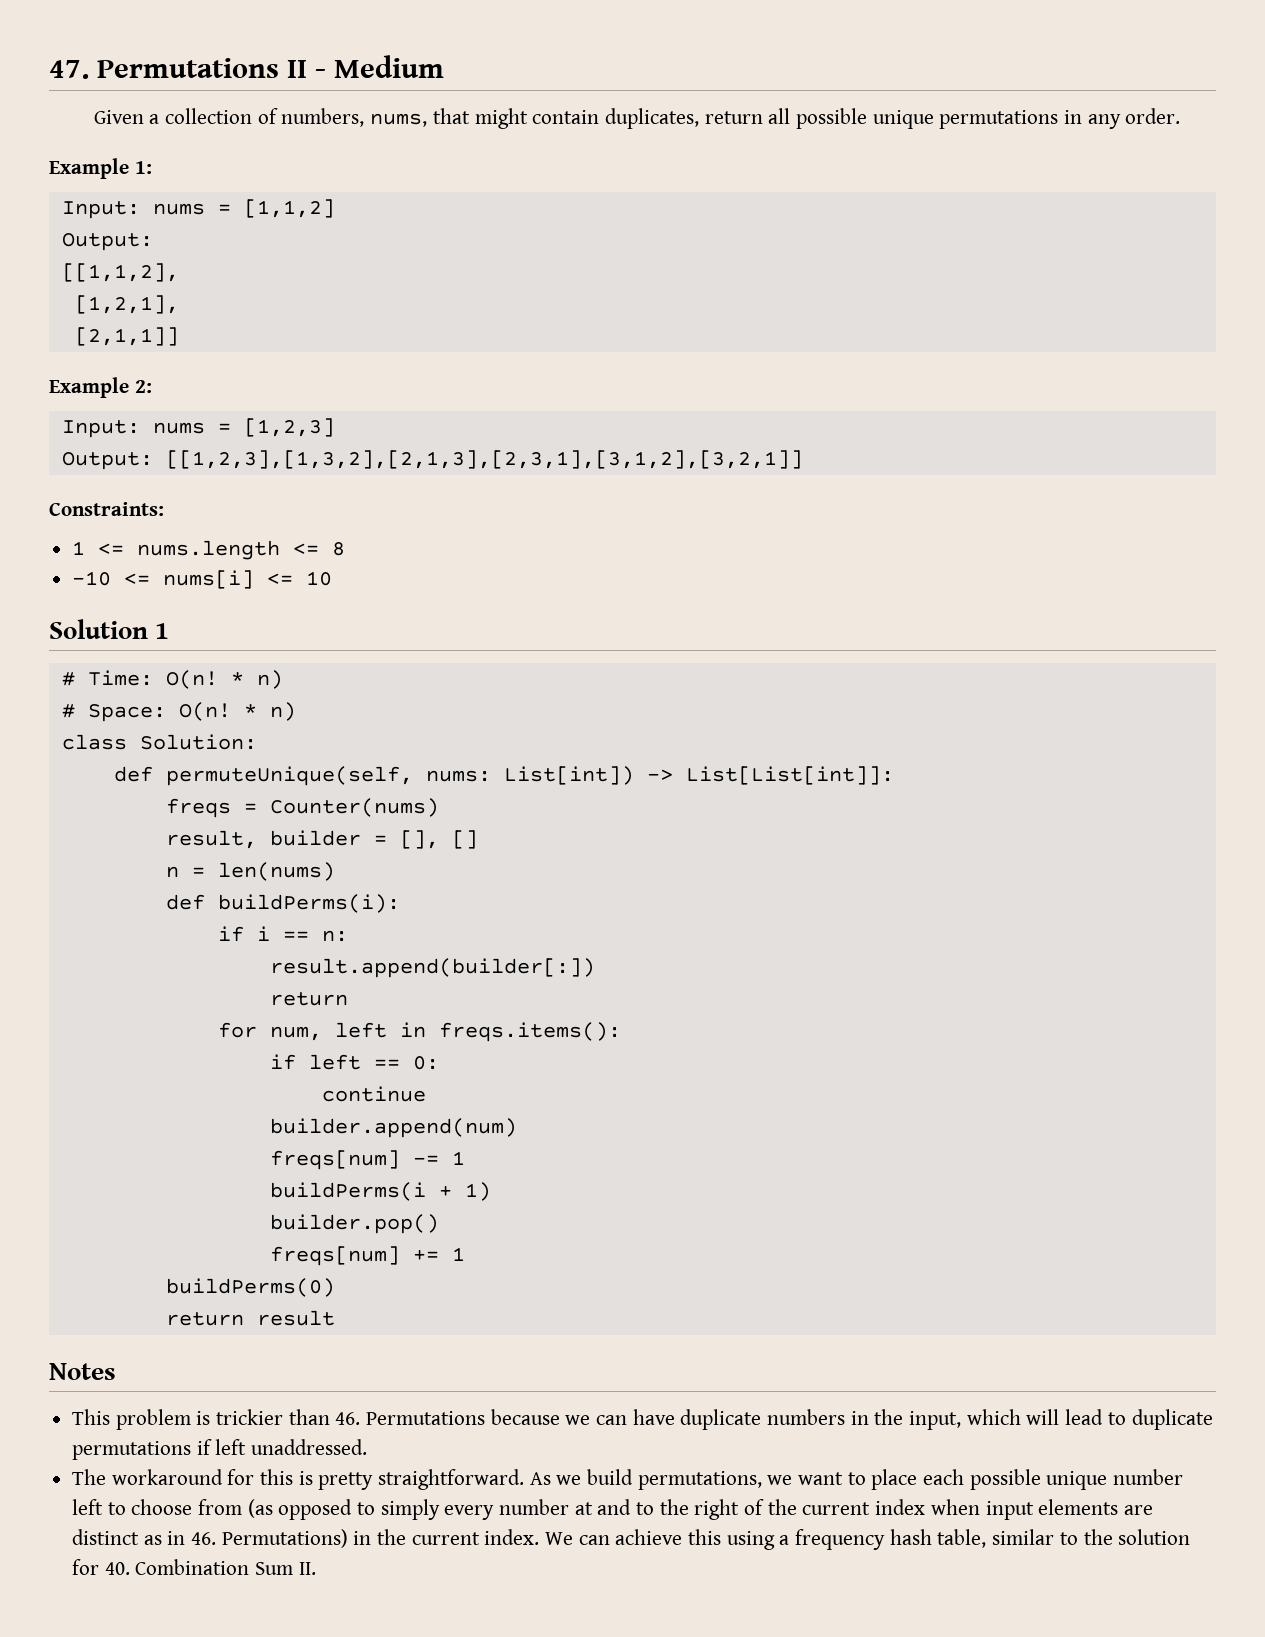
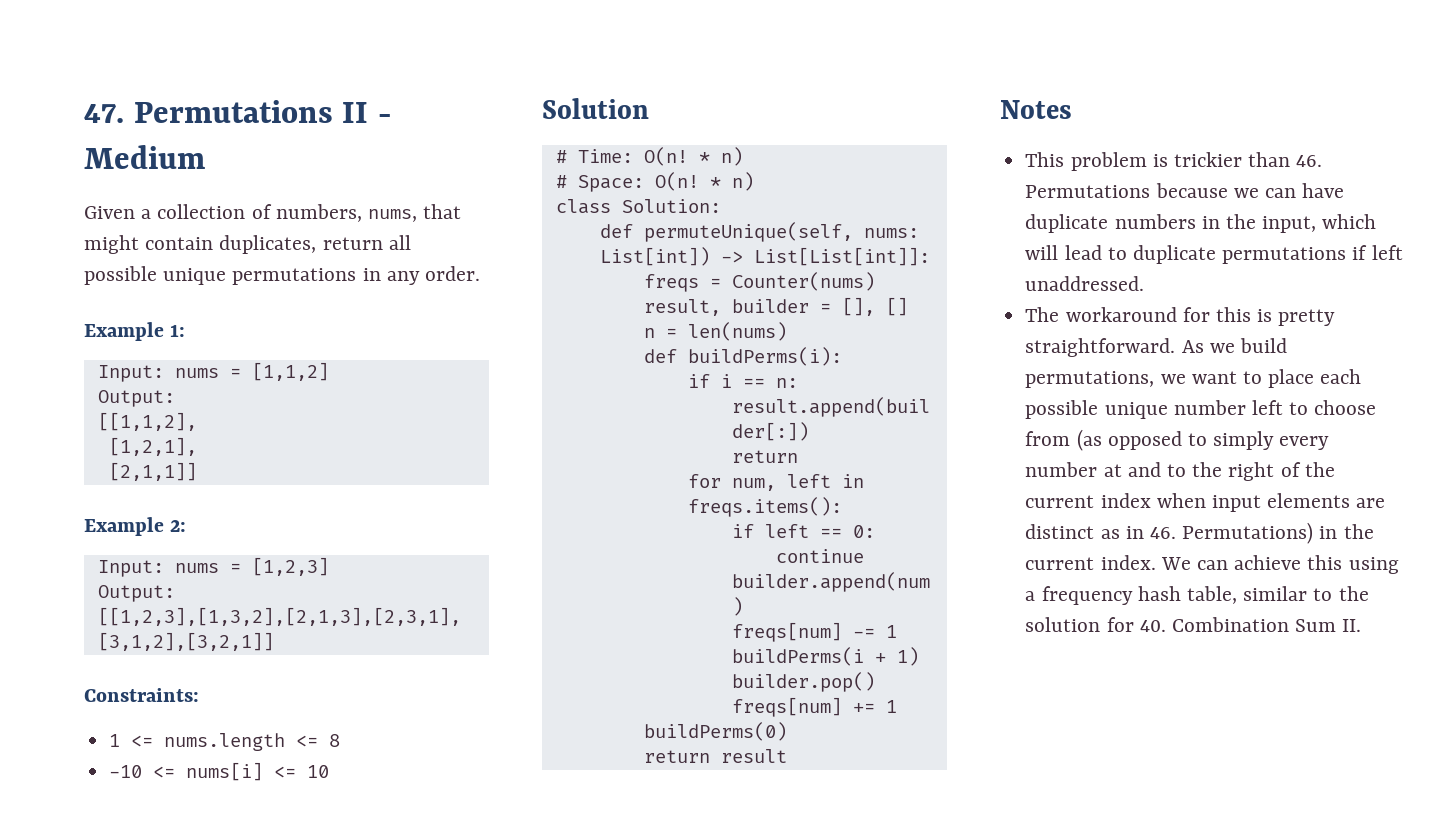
- Solution 1
+ Solution

